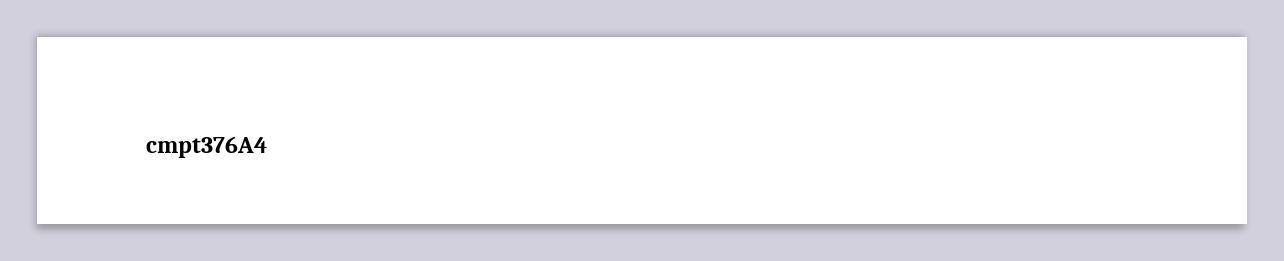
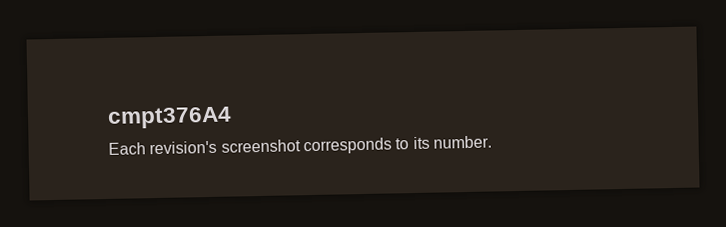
+ Each revision's screenshot corresponds to its number.

